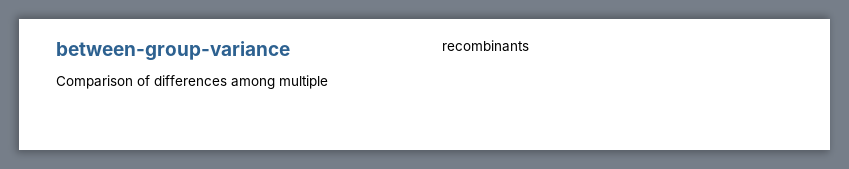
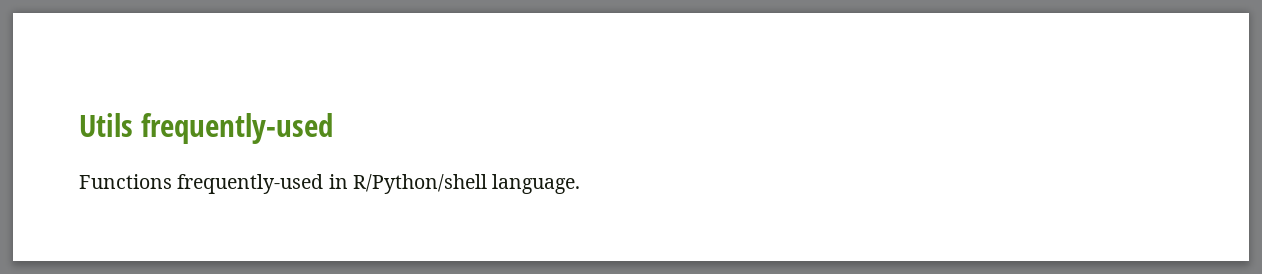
- between-group-variance
- Comparison of differences among multiple recombinants
+ Utils frequently-used
+ Functions frequently-used in R/Python/shell language.

